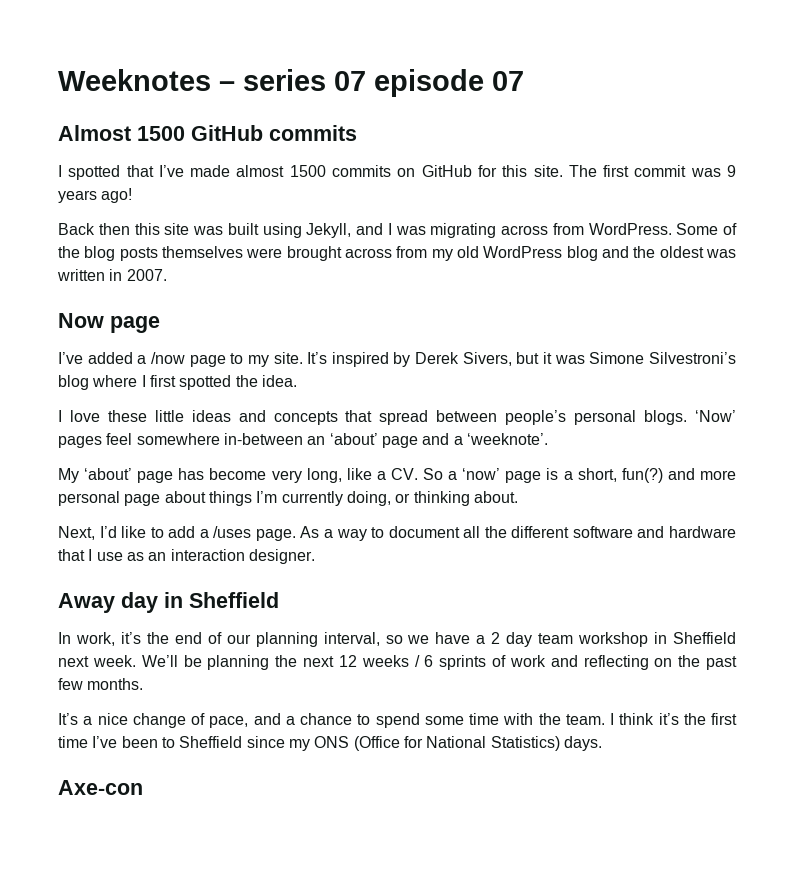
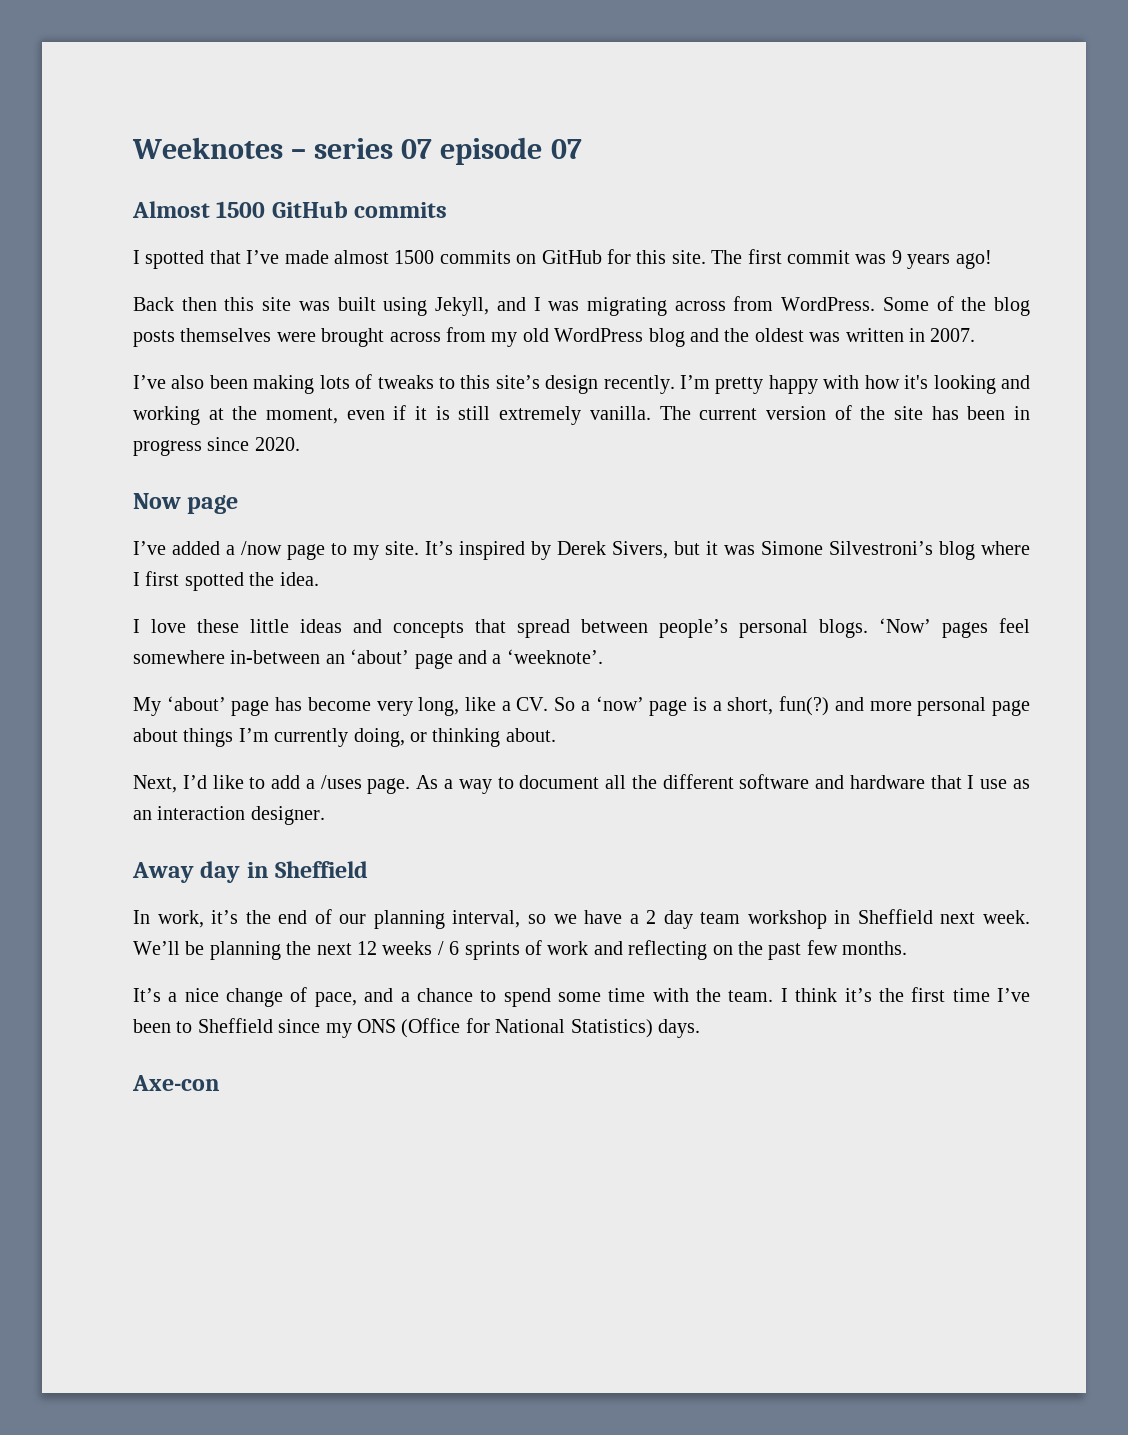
+ I’ve also been making lots of tweaks to this site’s design recently. I’m pretty happy with how it's looking and working at the moment, even if it is still extremely vanilla. The current version of the site has been in progress since 2020.

